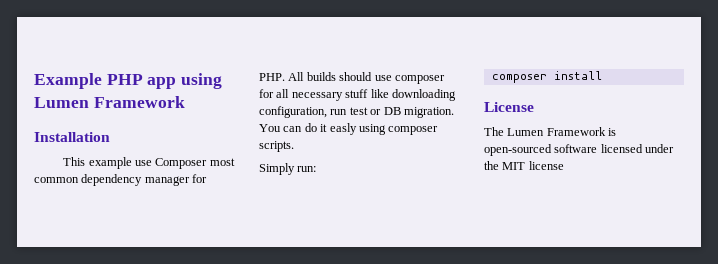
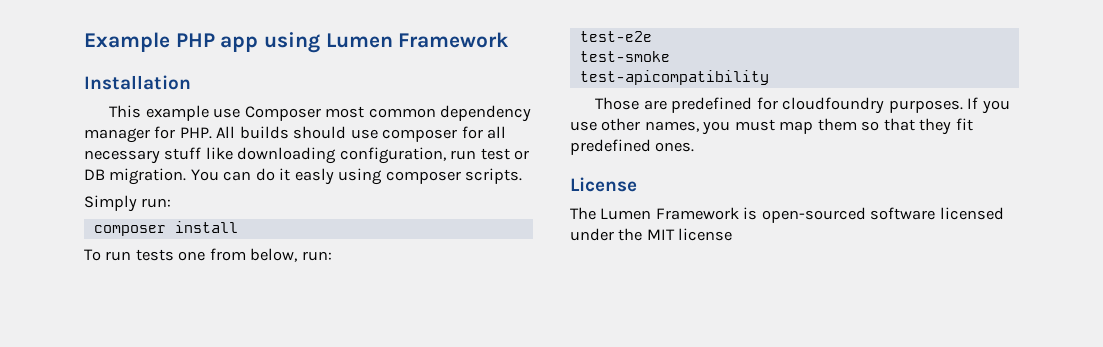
+ To run tests one from below, run:
+ test-e2e
+ test-smoke
+ test-apicompatibility
+ Those are predefined for cloudfoundry purposes. If you use other names, you must map them so that they fit predefined ones.

